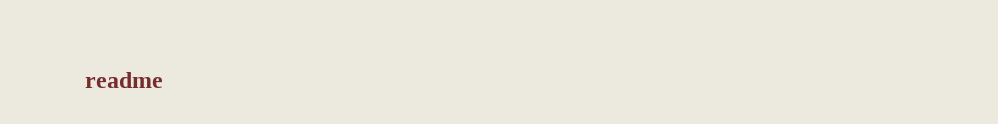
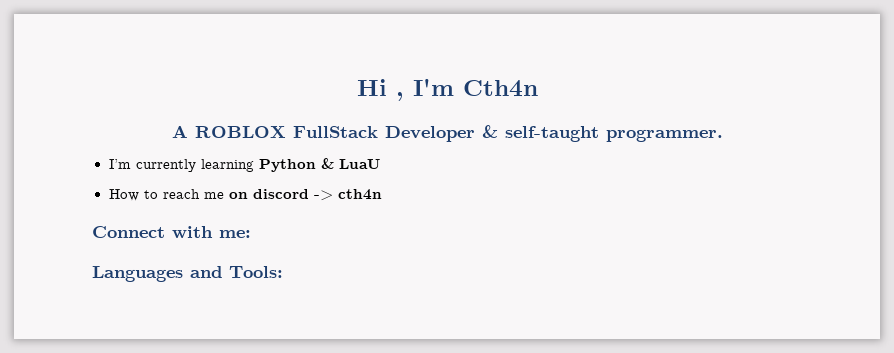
- readme
+ Hi , I'm Cth4n
+ A ROBLOX FullStack Developer & self-taught programmer.
+ I’m currently learning Python & LuaU
+ How to reach me on discord -> cth4n
+ Connect with me:
+ Languages and Tools:

